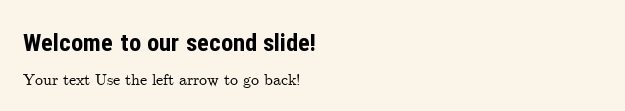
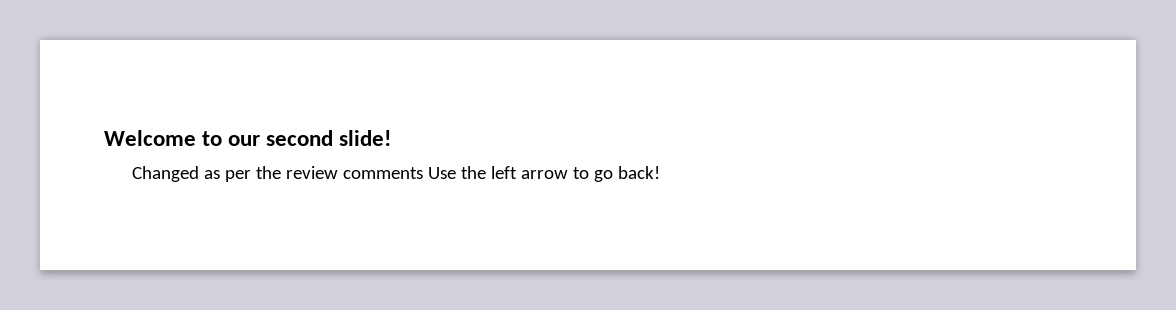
- Your text Use the left arrow to go back!
+ Changed as per the review comments Use the left arrow to go back!

